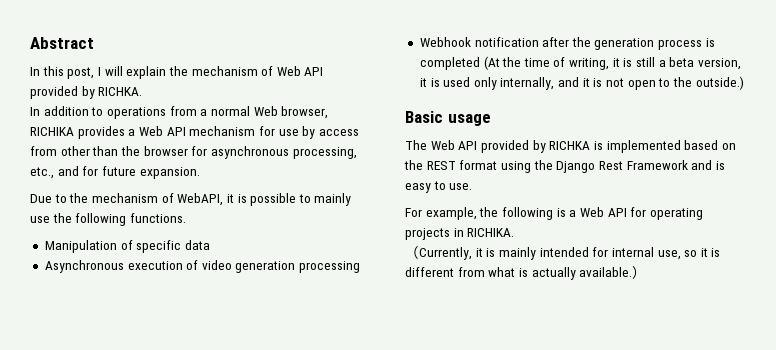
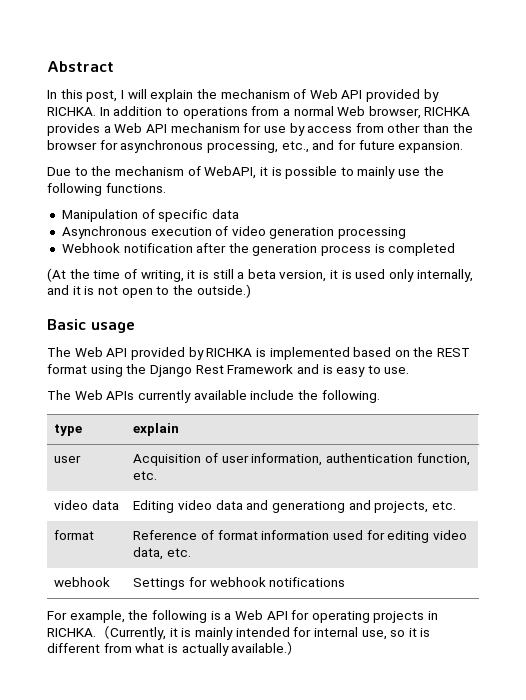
- In this post, I will explain the mechanism of Web API provided by RICHKA.
- In addition to operations from a normal Web browser, RICHIKA provides a Web API mechanism for use by access from other than the browser for asynchronous processing, etc., and for future expansion.
+ In this post, I will explain the mechanism of Web API provided by RICHKA. In addition to operations from a normal Web browser, RICHKA provides a Web API mechanism for use by access from other than the browser for asynchronous processing, etc., and for future expansion.
- Webhook notification after the generation process is completed (At the time of writing, it is still a beta version, it is used only internally, and it is not open to the outside.)
+ Webhook notification after the generation process is completed
+ (At the time of writing, it is still a beta version, it is used only internally, and it is not open to the outside.)
+ The Web APIs currently available include the following.
+ type | explain
+ user | Acquisition of user information, authentication function, etc.
+ video data | Editing video data and generationg and projects, etc.
+ format | Reference of format information used for editing video data, etc.
+ webhook | Settings for webhook notifications
- For example, the following is a Web API for operating projects in RICHIKA.
- （Currently, it is mainly intended for internal use, so it is different from what is actually available.）
+ For example, the following is a Web API for operating projects in RICHKA.（Currently, it is mainly intended for internal use, so it is different from what is actually available.）

